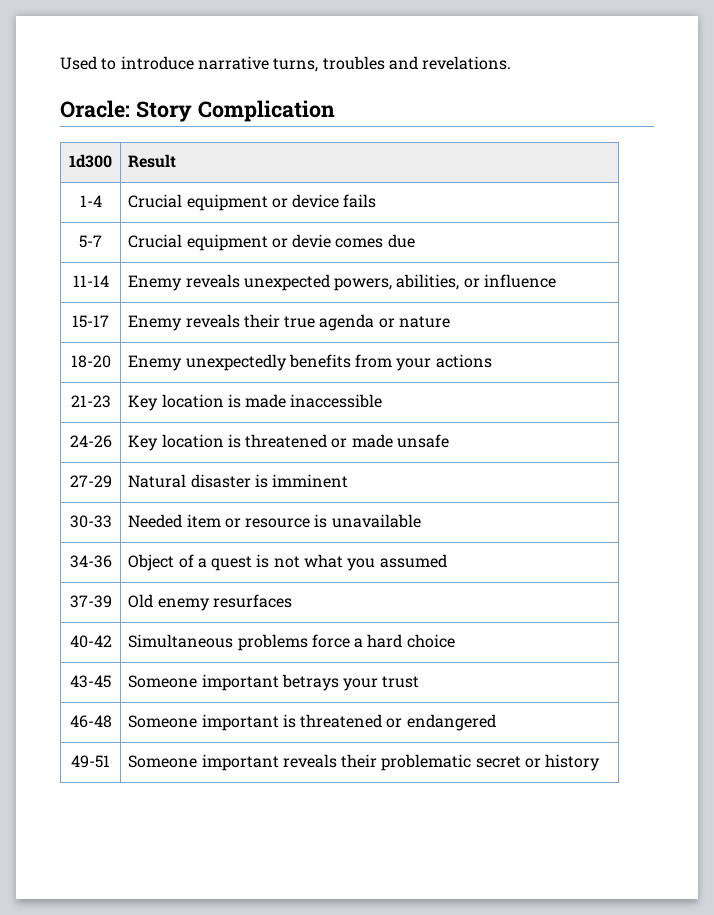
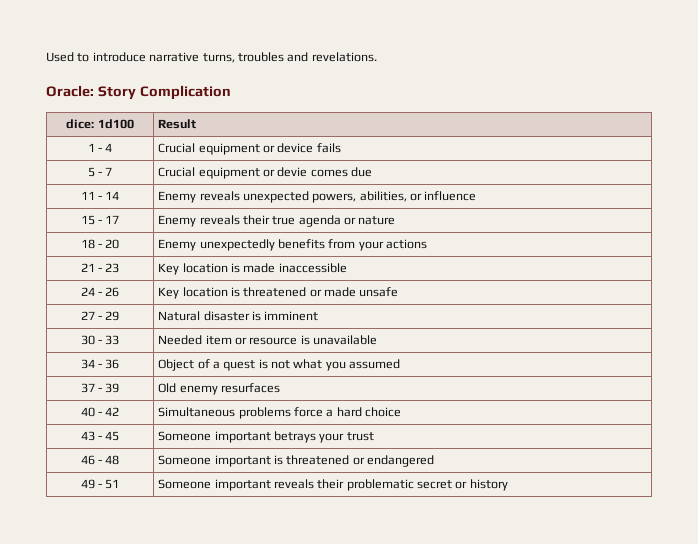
- 1d300 | Result
+ dice: 1d100 | Result
- 1-4 | Crucial equipment or device fails
+ 1 - 4 | Crucial equipment or device fails
- 5-7 | Crucial equipment or devie comes due
+ 5 - 7 | Crucial equipment or devie comes due
- 11-14 | Enemy reveals unexpected powers, abilities, or influence
+ 11 - 14 | Enemy reveals unexpected powers, abilities, or influence
- 15-17 | Enemy reveals their true agenda or nature
+ 15 - 17 | Enemy reveals their true agenda or nature
- 18-20 | Enemy unexpectedly benefits from your actions
+ 18 - 20 | Enemy unexpectedly benefits from your actions
- 21-23 | Key location is made inaccessible
+ 21 - 23 | Key location is made inaccessible
- 24-26 | Key location is threatened or made unsafe
+ 24 - 26 | Key location is threatened or made unsafe
- 27-29 | Natural disaster is imminent
+ 27 - 29 | Natural disaster is imminent
- 30-33 | Needed item or resource is unavailable
+ 30 - 33 | Needed item or resource is unavailable
- 34-36 | Object of a quest is not what you assumed
+ 34 - 36 | Object of a quest is not what you assumed
- 37-39 | Old enemy resurfaces
+ 37 - 39 | Old enemy resurfaces
- 40-42 | Simultaneous problems force a hard choice
+ 40 - 42 | Simultaneous problems force a hard choice
- 43-45 | Someone important betrays your trust
+ 43 - 45 | Someone important betrays your trust
- 46-48 | Someone important is threatened or endangered
+ 46 - 48 | Someone important is threatened or endangered
- 49-51 | Someone important reveals their problematic secret or history
+ 49 - 51 | Someone important reveals their problematic secret or history

